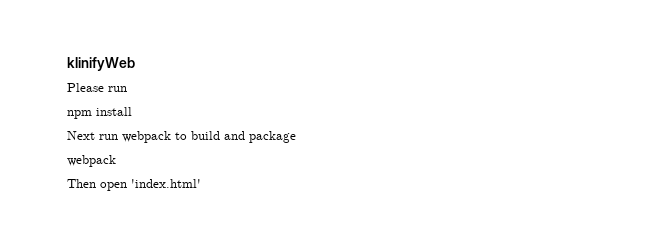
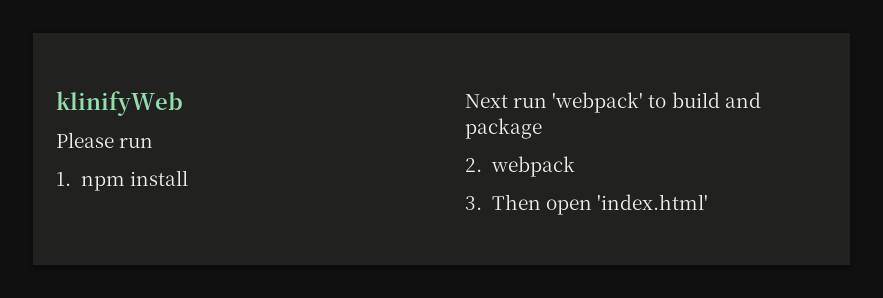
- npm install
+ 1. npm install
- Next run webpack to build and package
- webpack
+ Next run 'webpack' to build and package
+ 2. webpack
- Then open 'index.html'
+ 3. Then open 'index.html'

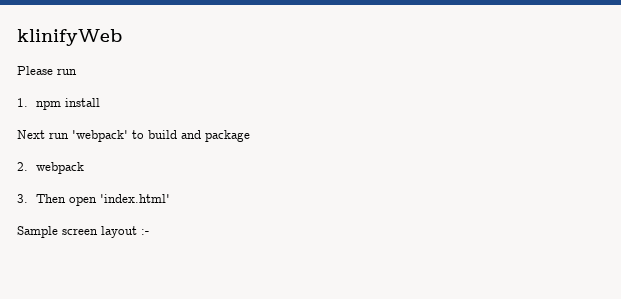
+ Sample screen layout :-

